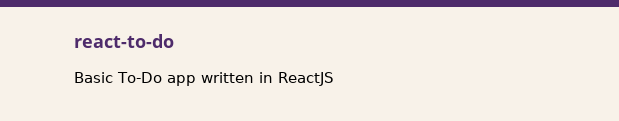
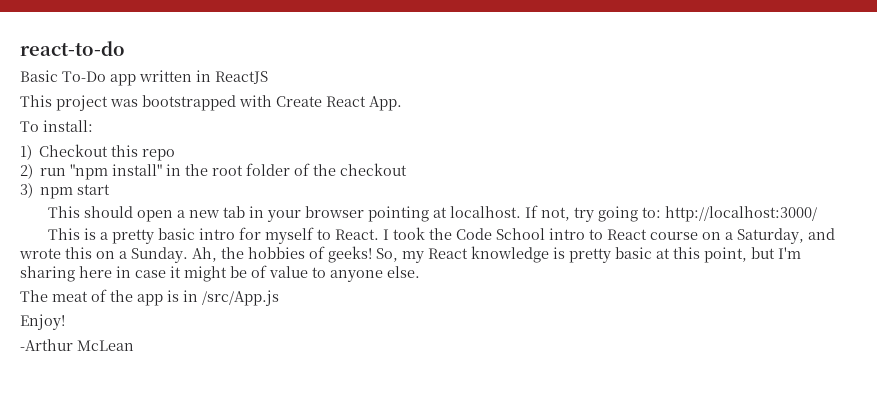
+ This project was bootstrapped with Create React App.
+ To install:
+ 1) Checkout this repo
+ 2) run "npm install" in the root folder of the checkout
+ 3) npm start
+ This should open a new tab in your browser pointing at localhost. If not, try going to: http://localhost:3000/
+ This is a pretty basic intro for myself to React. I took the Code School intro to React course on a Saturday, and wrote this on a Sunday. Ah, the hobbies of geeks! So, my React knowledge is pretty basic at this point, but I'm sharing here in case it might be of value to anyone else.
+ The meat of the app is in /src/App.js
+ Enjoy!
+ -Arthur McLean

